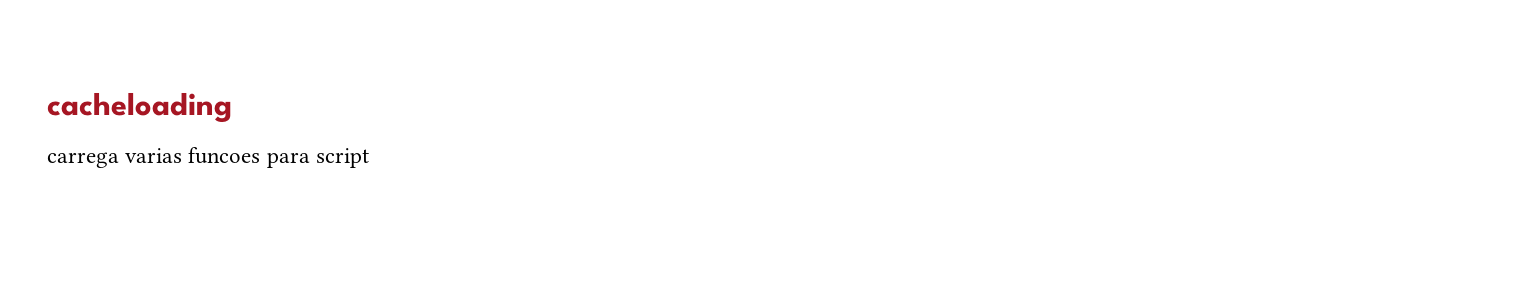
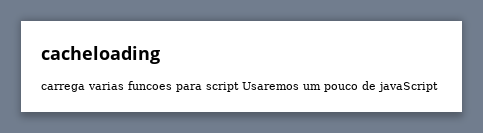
- carrega varias funcoes para script
+ carrega varias funcoes para script Usaremos um pouco de javaScript

